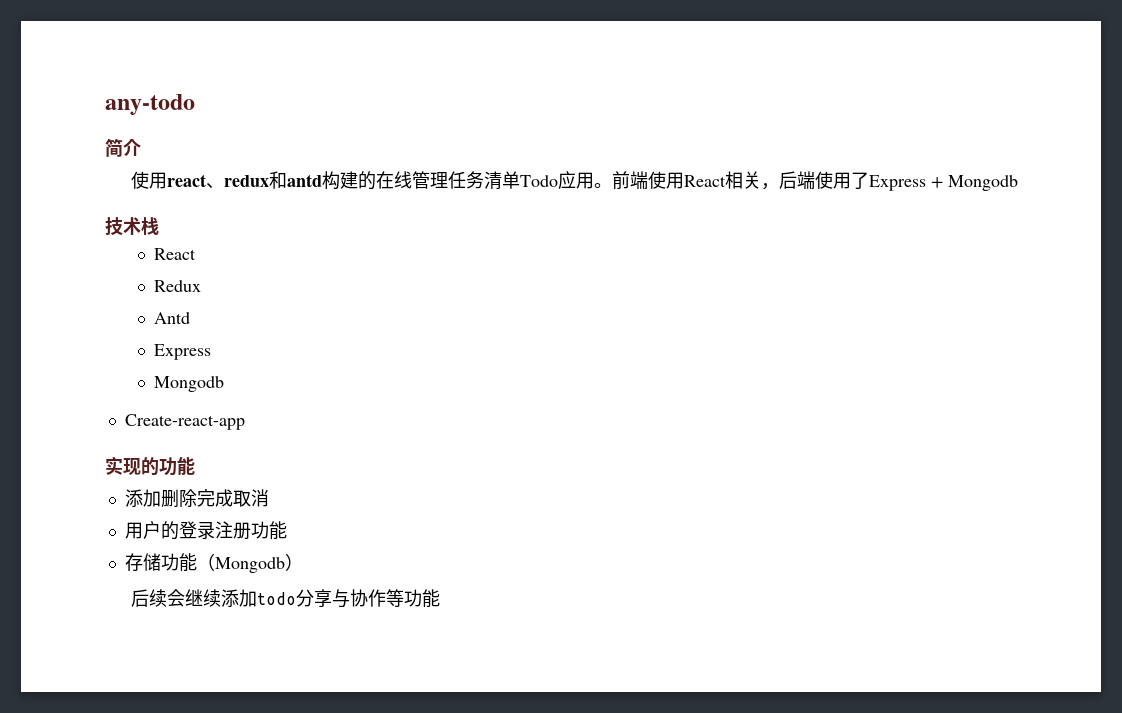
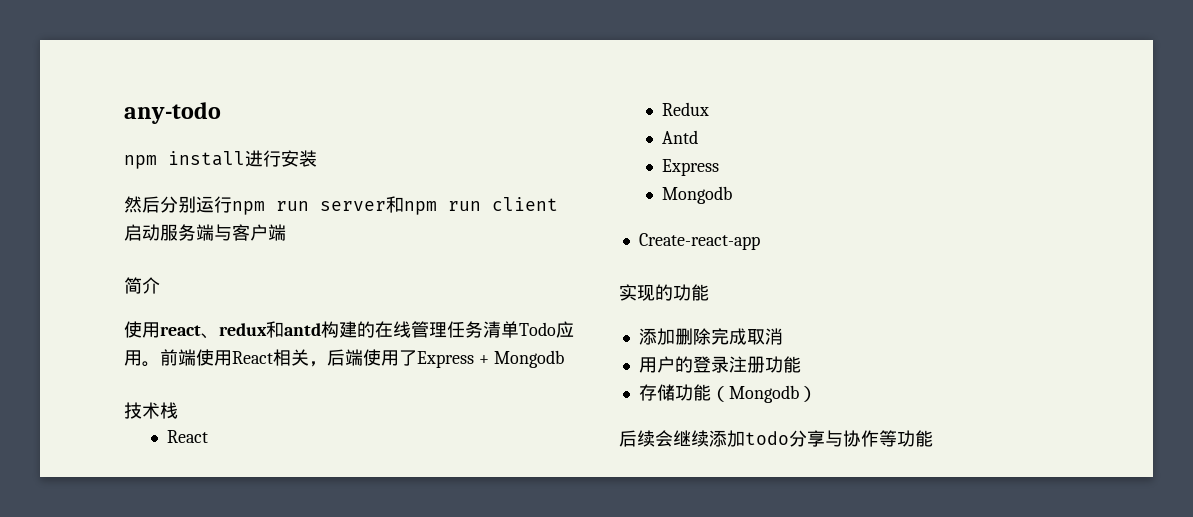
+ npm install进行安装
+ 然后分别运行npm run server和npm run client启动服务端与客户端

